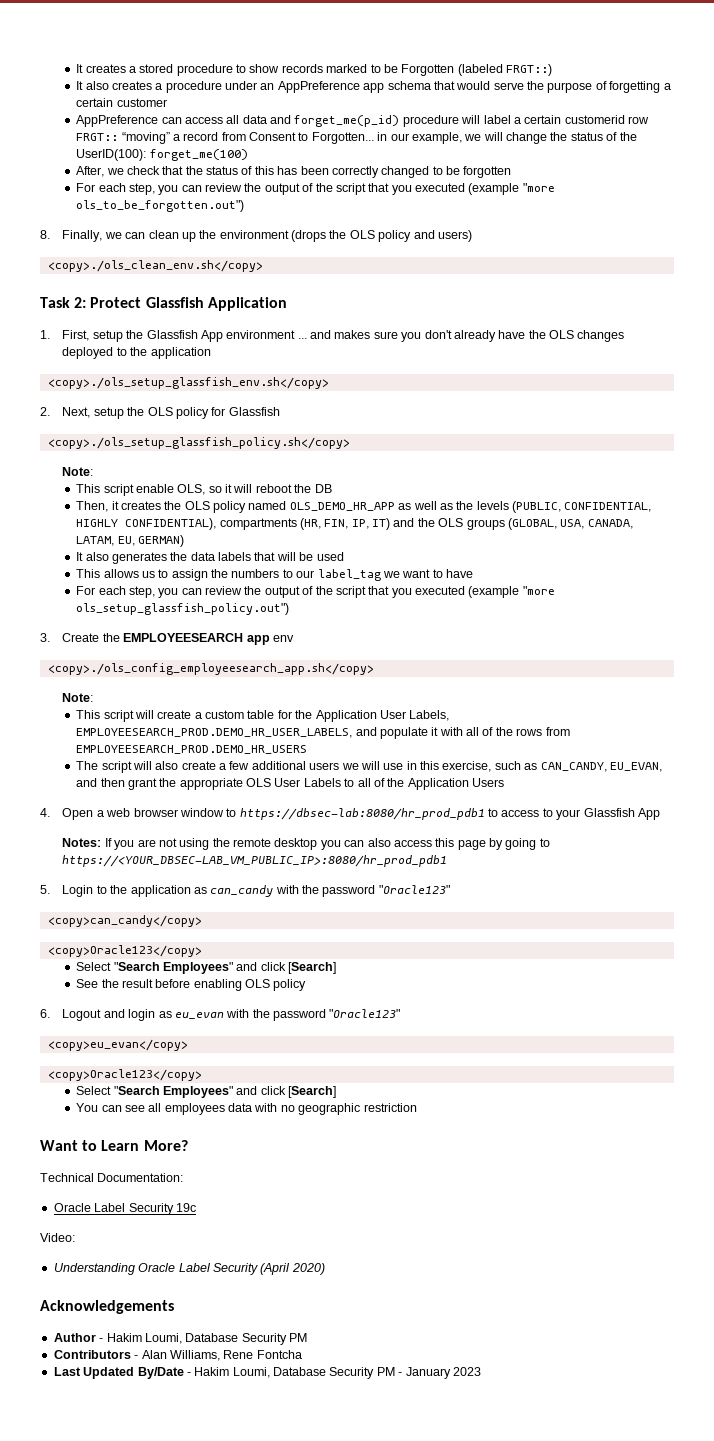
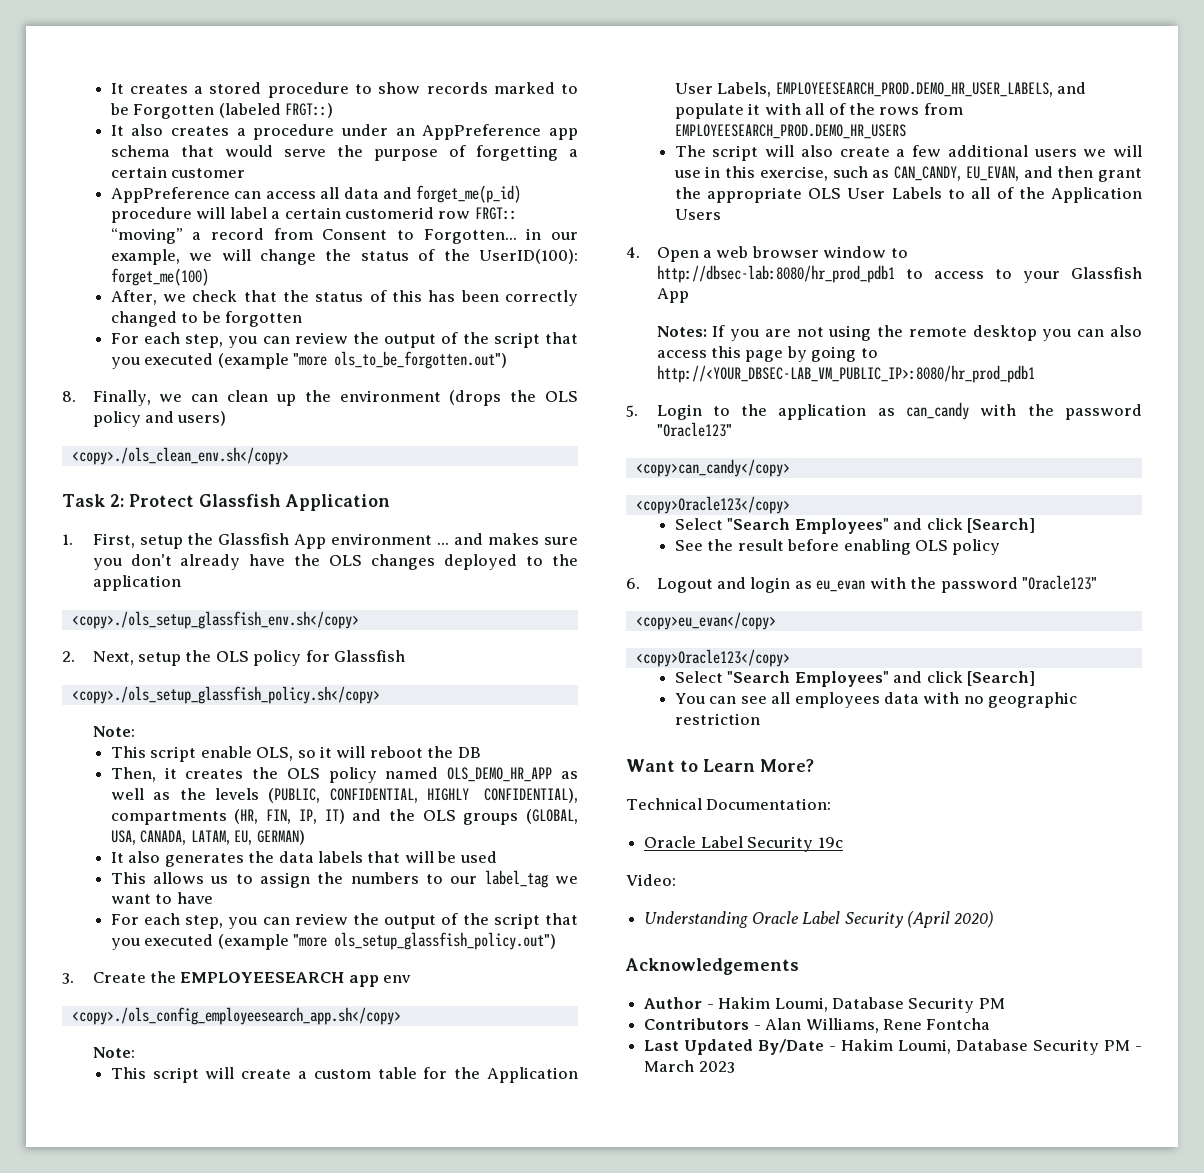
- 4. Open a web browser window to https://dbsec-lab:8080/hr_prod_pdb1 to access to your Glassfish App
+ 4. Open a web browser window to http://dbsec-lab:8080/hr_prod_pdb1 to access to your Glassfish App
- Notes: If you are not using the remote desktop you can also access this page by going to https://<YOUR_DBSEC-LAB_VM_PUBLIC_IP>:8080/hr_prod_pdb1
+ Notes: If you are not using the remote desktop you can also access this page by going to http://<YOUR_DBSEC-LAB_VM_PUBLIC_IP>:8080/hr_prod_pdb1
- Last Updated By/Date - Hakim Loumi, Database Security PM - January 2023
+ Last Updated By/Date - Hakim Loumi, Database Security PM - March 2023

